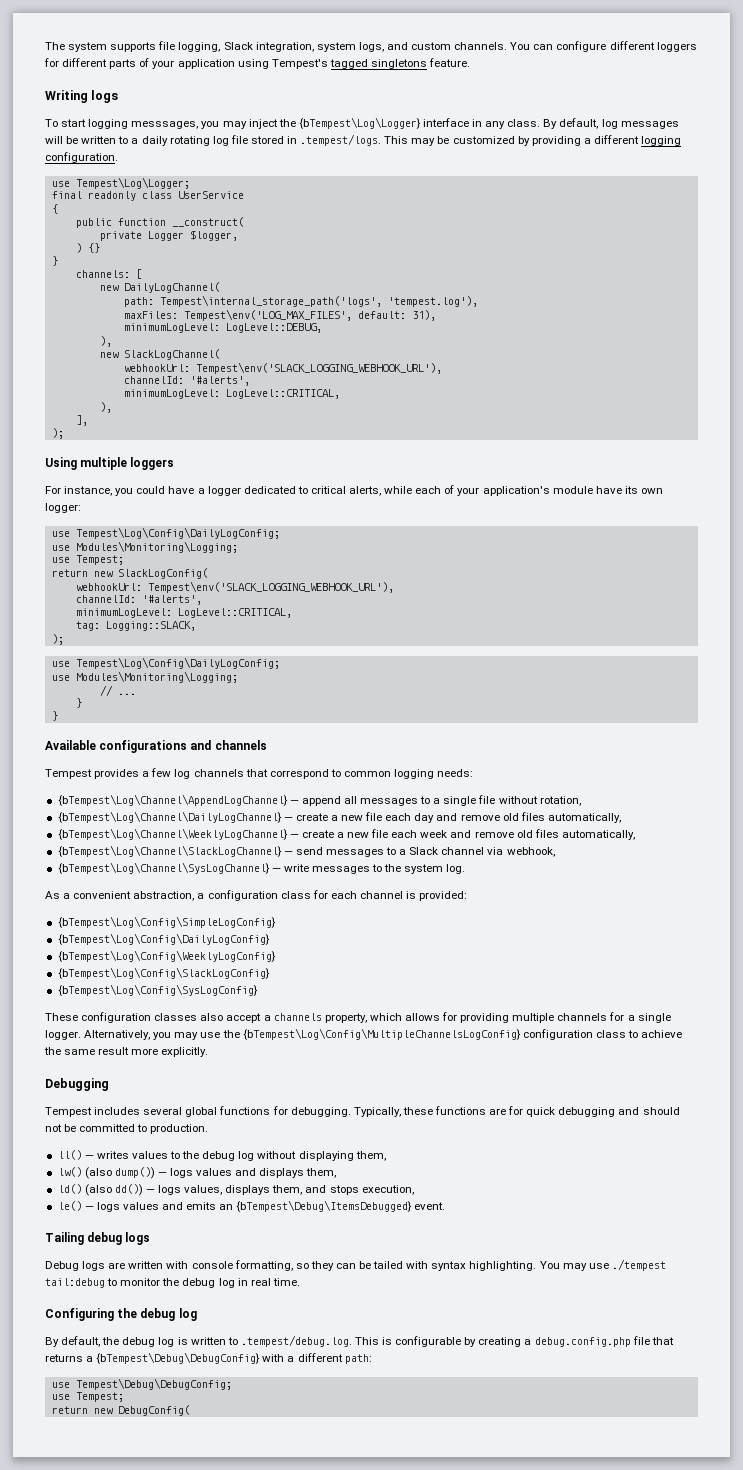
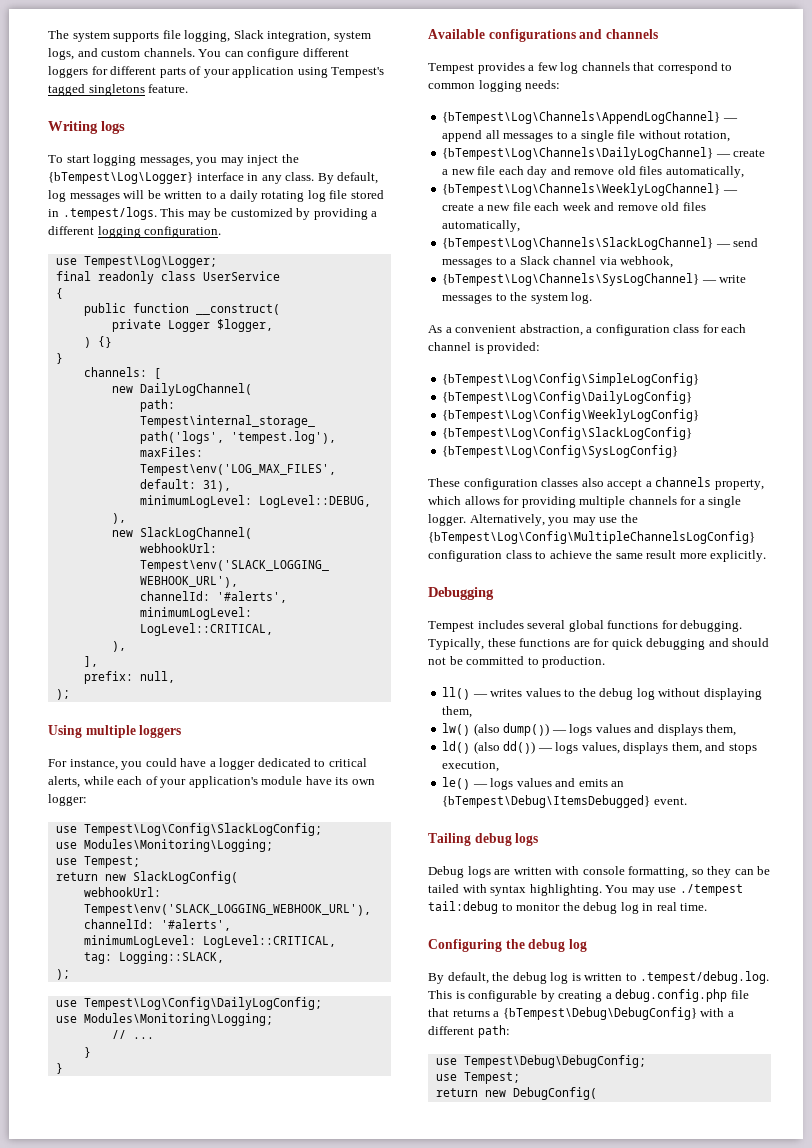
- To start logging messsages, you may inject the {bTempest\Log\Logger} interface in any class.
+ To start logging messages, you may inject the {bTempest\Log\Logger} interface in any class.
+ prefix: null,
  For instance, you could have a logger dedicated to critical alerts, while each of your application's module have its own logger:
- use Tempest\Log\Config\DailyLogConfig;
+ use Tempest\Log\Config\SlackLogConfig;
- {bTempest\Log\Channel\AppendLogChannel} — append all messages to a single file without rotation,
+ {bTempest\Log\Channels\AppendLogChannel} — append all messages to a single file without rotation,
- {bTempest\Log\Channel\DailyLogChannel} — create a new file each day and remove old files automatically,
+ {bTempest\Log\Channels\DailyLogChannel} — create a new file each day and remove old files automatically,
- {bTempest\Log\Channel\WeeklyLogChannel} — create a new file each week and remove old files automatically,
+ {bTempest\Log\Channels\WeeklyLogChannel} — create a new file each week and remove old files automatically,
- {bTempest\Log\Channel\SlackLogChannel} — send messages to a Slack channel via webhook,
+ {bTempest\Log\Channels\SlackLogChannel} — send messages to a Slack channel via webhook,
- {bTempest\Log\Channel\SysLogChannel} — write messages to the system log.
+ {bTempest\Log\Channels\SysLogChannel} — write messages to the system log.

